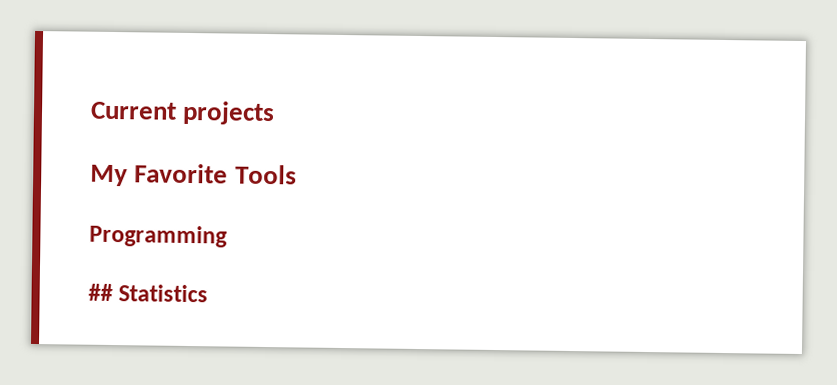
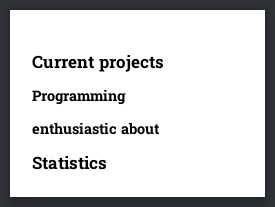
- My Favorite Tools
- ## Statistics
+ enthusiastic about
+ Statistics

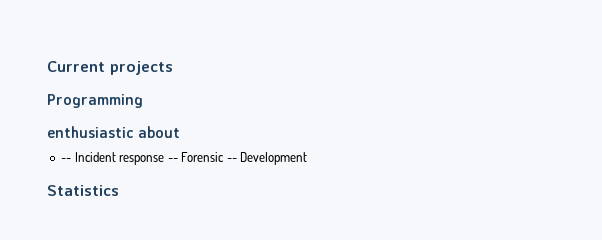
+ -- Incident response -- Forensic -- Development

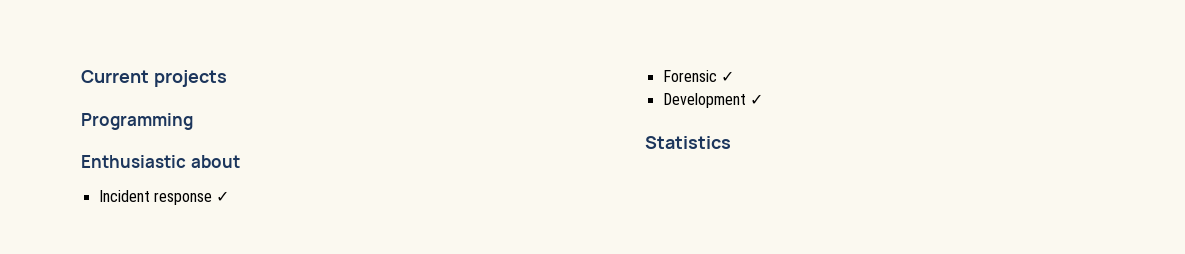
- enthusiastic about
+ Enthusiastic about
- -- Incident response -- Forensic -- Development
+ Incident response ✓
+ Forensic ✓
+ Development ✓

